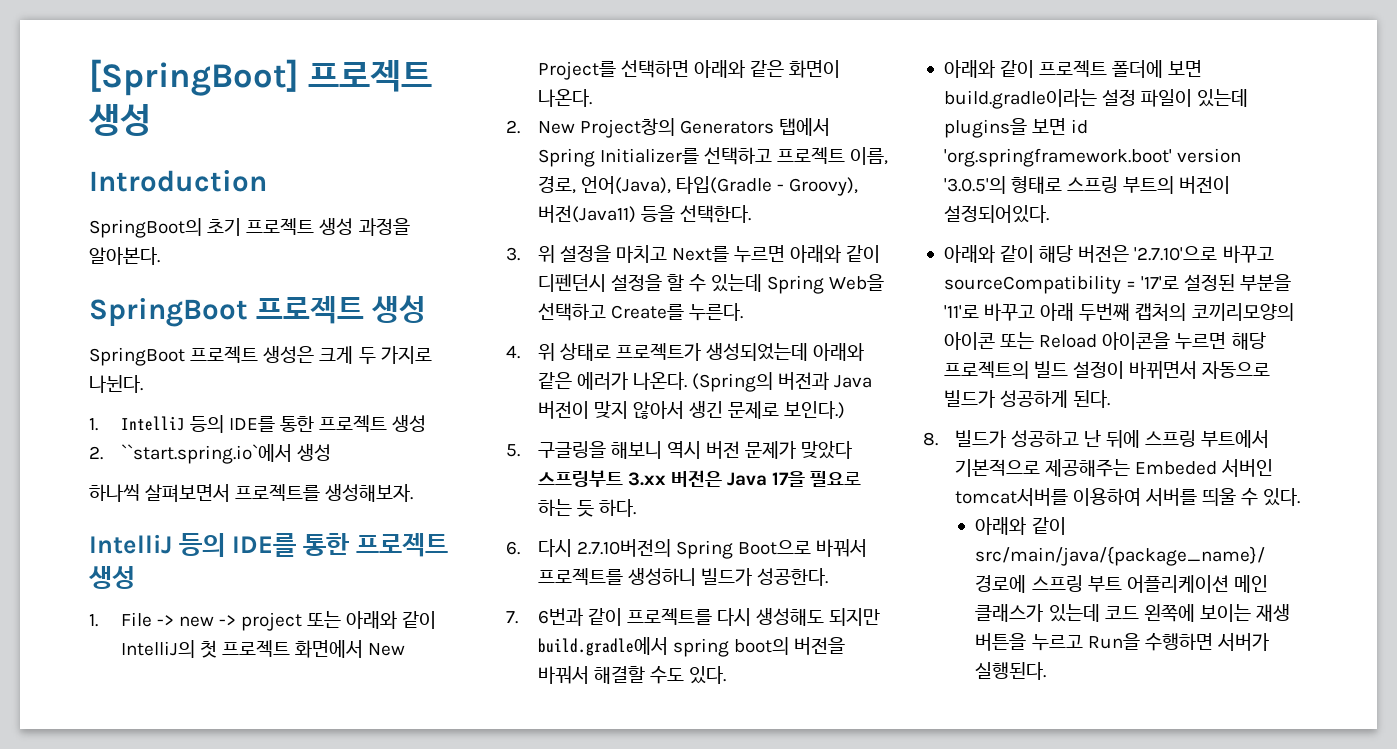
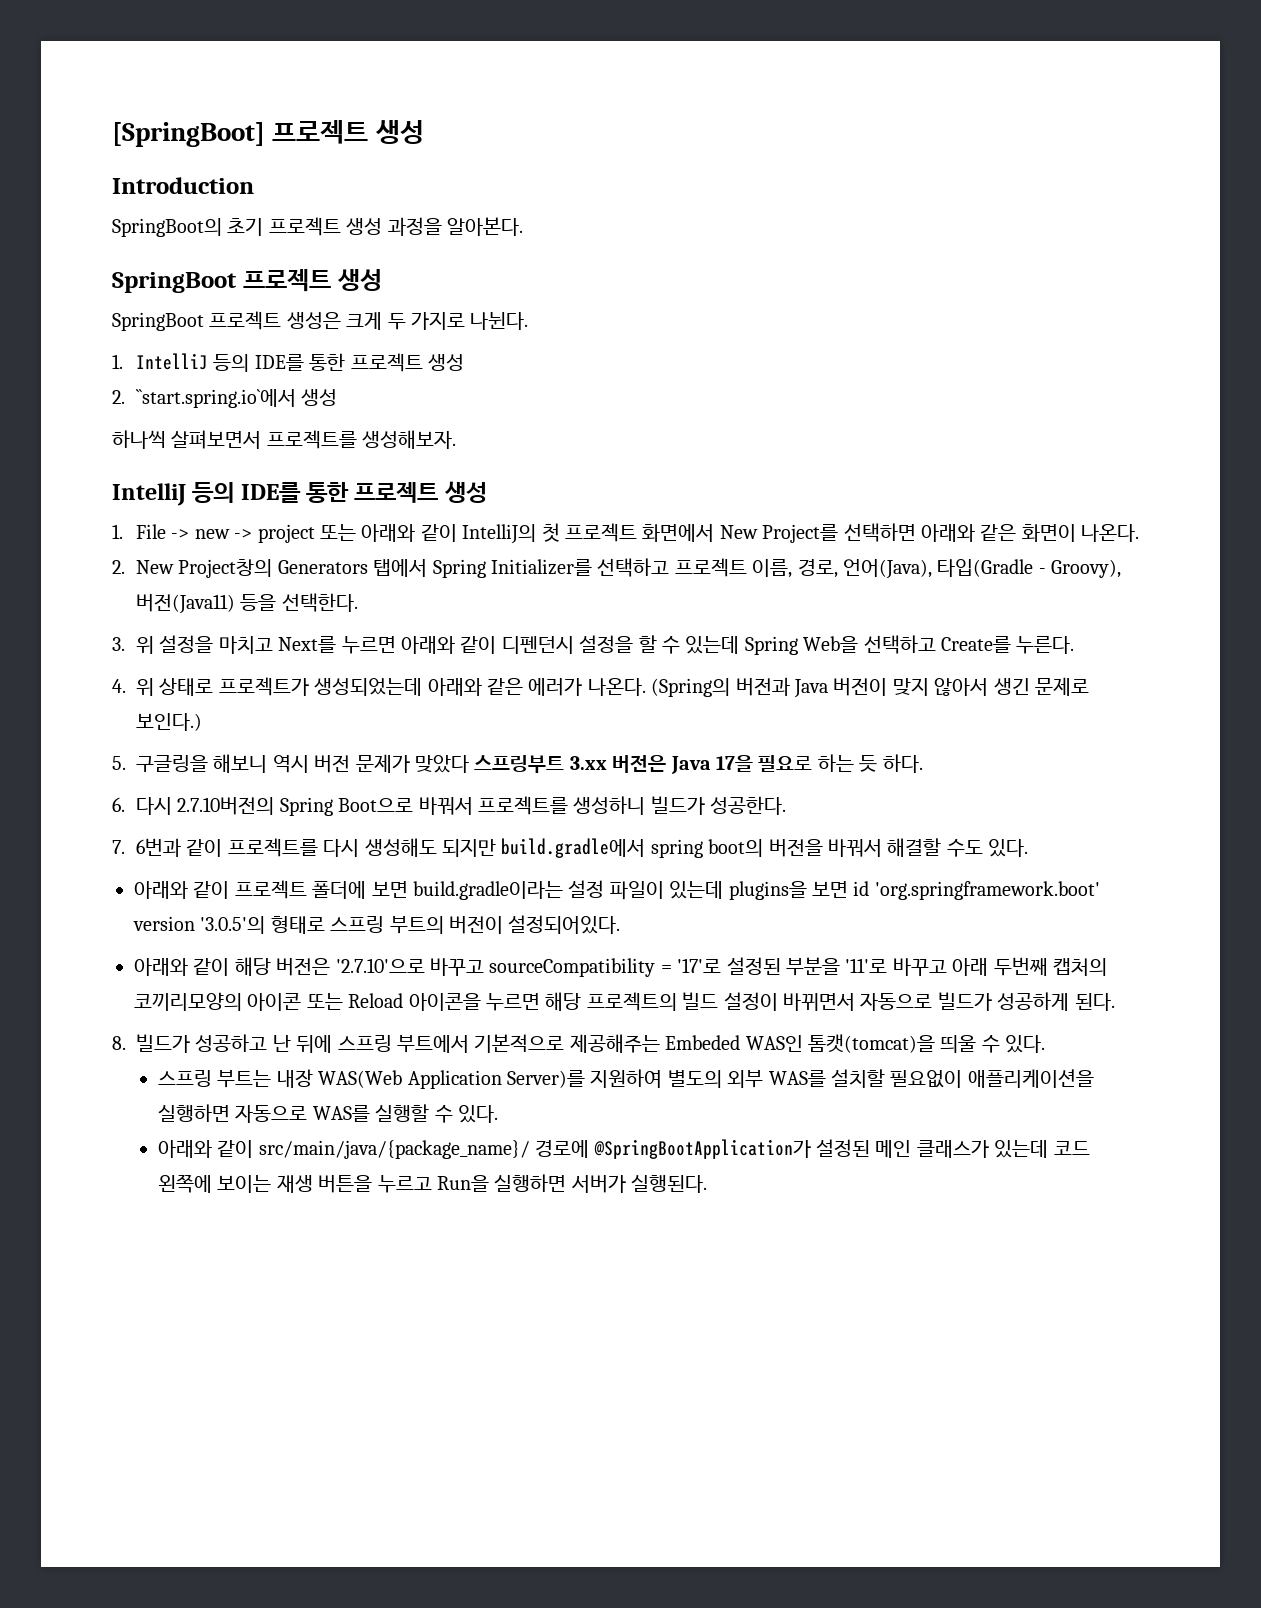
- 8. 빌드가 성공하고 난 뒤에 스프링 부트에서 기본적으로 제공해주는 Embeded 서버인 tomcat서버를 이용하여 서버를 띄울 수 있다.
+ 8. 빌드가 성공하고 난 뒤에 스프링 부트에서 기본적으로 제공해주는 Embeded WAS인 톰캣(tomcat)을 띄울 수 있다.
+ 스프링 부트는 내장 WAS(Web Application Server)를 지원하여 별도의 외부 WAS를 설치할 필요없이 애플리케이션을 실행하면 자동으로 WAS를 실행할 수 있다.
- 아래와 같이 src/main/java/{package_name}/ 경로에 스프링 부트 어플리케이션 메인 클래스가 있는데 코드 왼쪽에 보이는 재생 버튼을 누르고 Run을 수행하면 서버가 실행된다.
+ 아래와 같이 src/main/java/{package_name}/ 경로에 @SpringBootApplication가 설정된 메인 클래스가 있는데 코드 왼쪽에 보이는 재생 버튼을 누르고 Run을 실행하면 서버가 실행된다.

